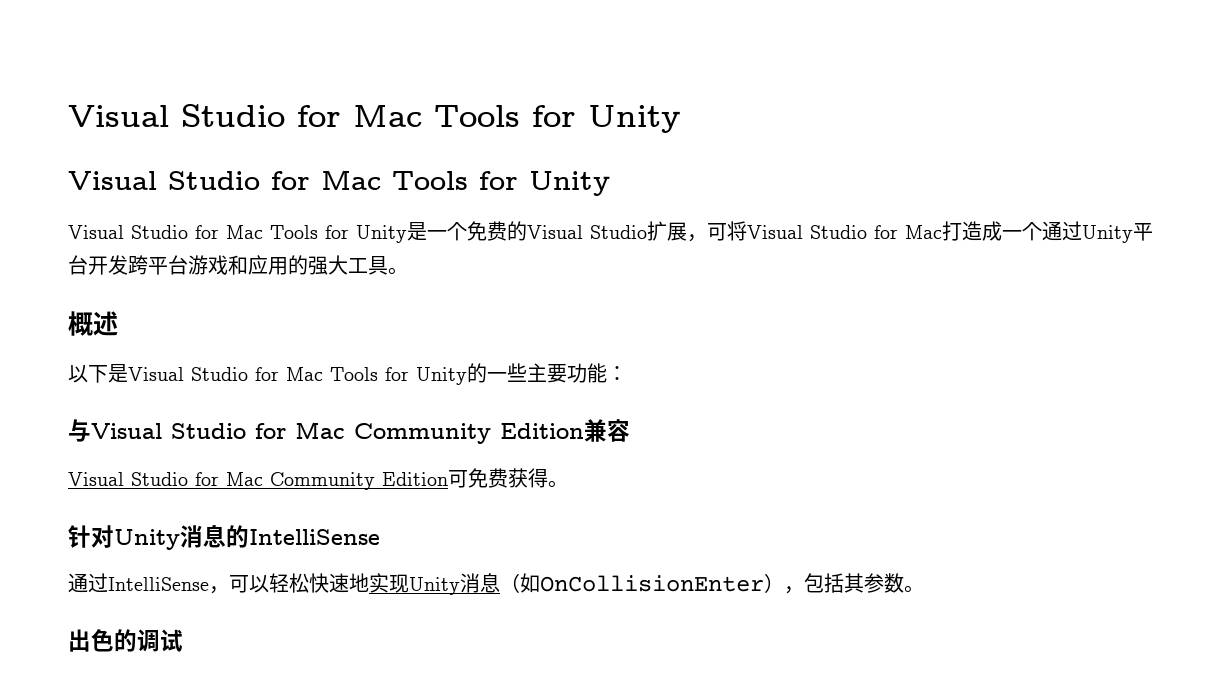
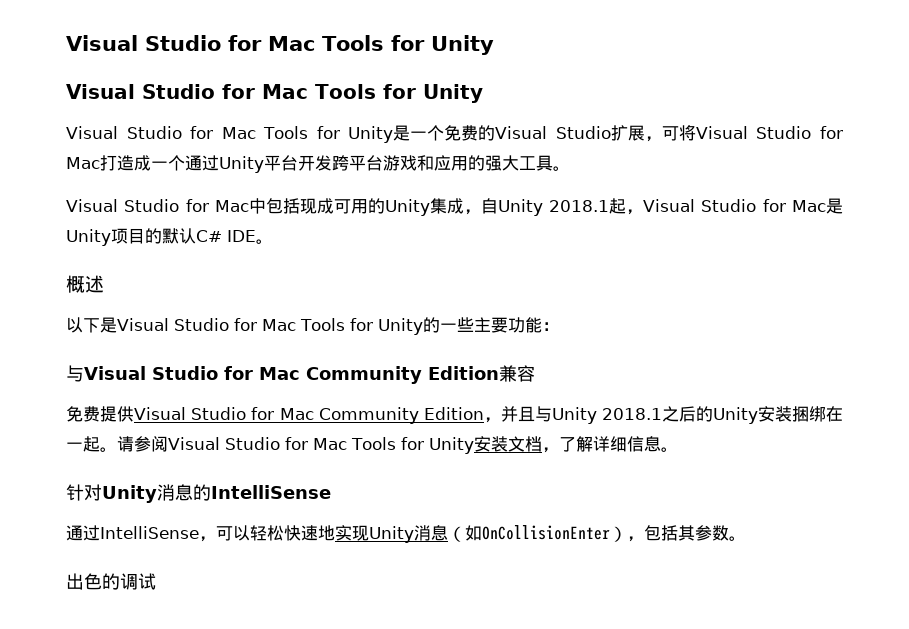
+ Visual Studio for Mac中包括现成可用的Unity集成，自Unity 2018.1起，Visual Studio for Mac是Unity项目的默认C# IDE。
- Visual Studio for Mac Community Edition可免费获得。
+ 免费提供Visual Studio for Mac Community Edition，并且与Unity 2018.1之后的Unity安装捆绑在一起。请参阅Visual Studio for Mac Tools for Unity安装文档，了解详细信息。

